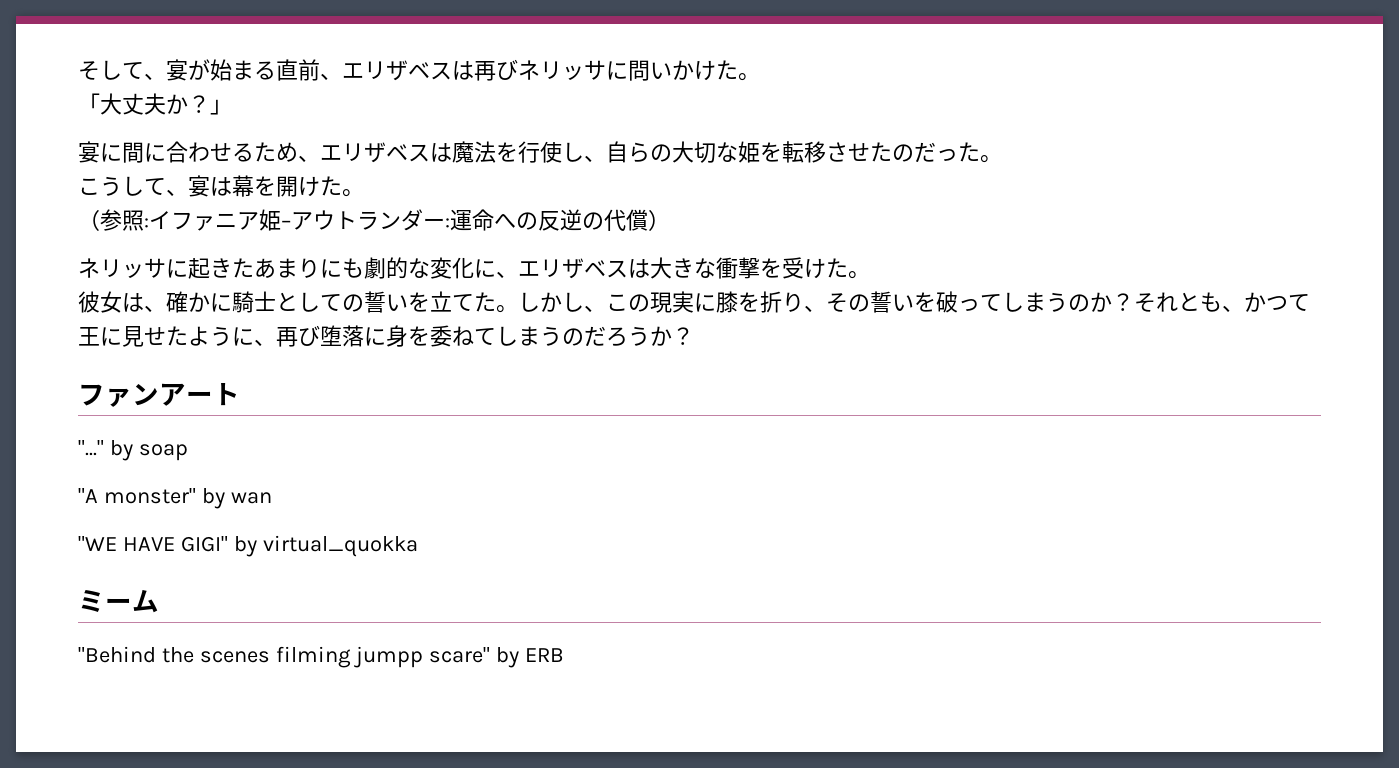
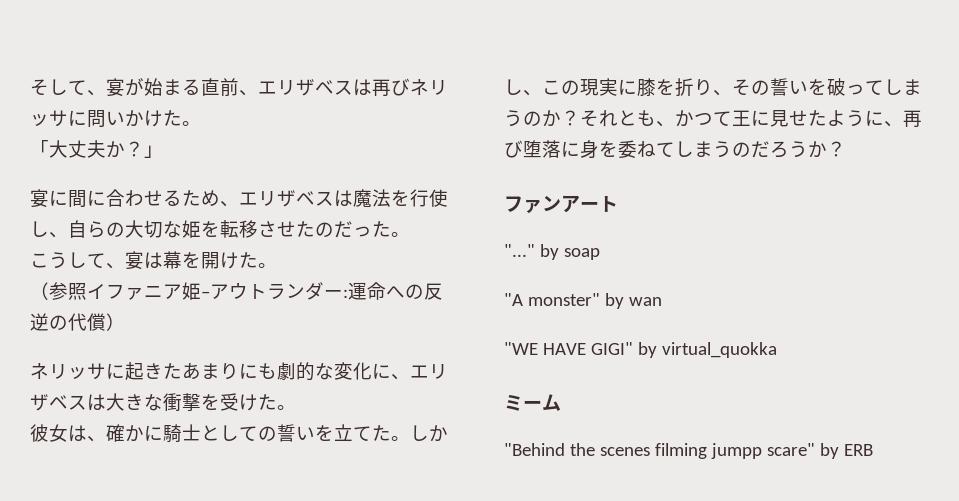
- （参照:イファニア姫–アウトランダー:運命への反逆の代償）
+ （参照イファニア姫–アウトランダー:運命への反逆の代償）

